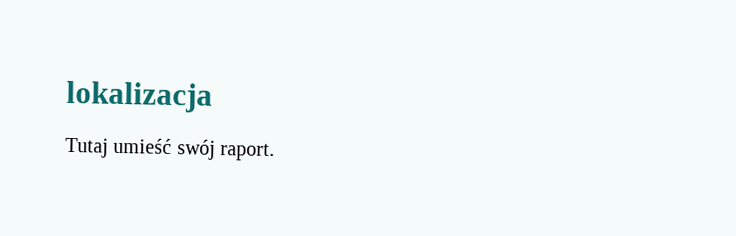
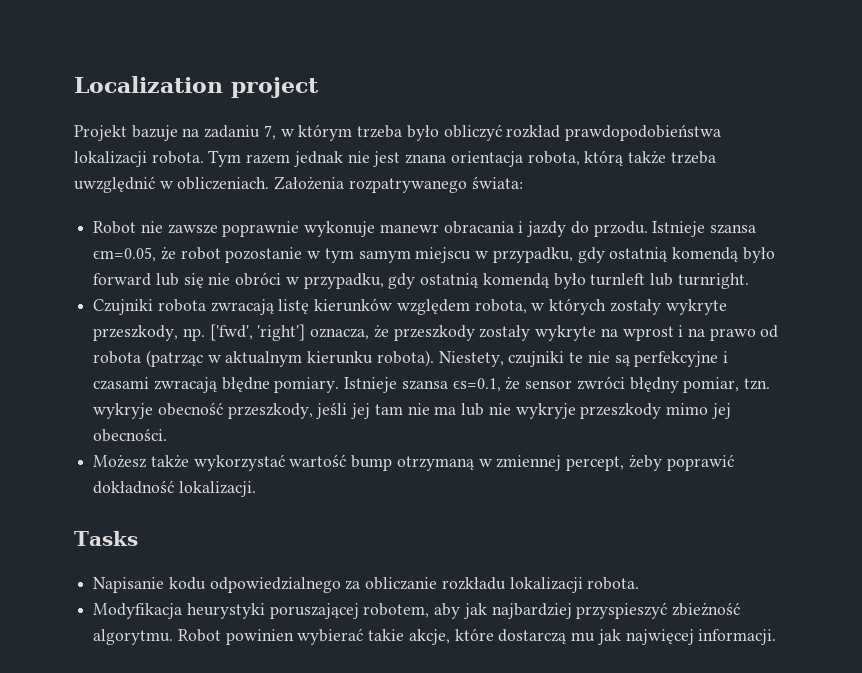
- lokalizacja
- Tutaj umieść swój raport.
+ Localization project
+ Projekt bazuje na zadaniu 7, w którym trzeba było obliczyć rozkład prawdopodobieństwa lokalizacji robota. Tym razem jednak nie jest znana orientacja robota, którą także trzeba uwzględnić w obliczeniach. Założenia rozpatrywanego świata:
+ Robot nie zawsze poprawnie wykonuje manewr obracania i jazdy do przodu. Istnieje szansa ϵm=0.05, że robot pozostanie w tym samym miejscu w przypadku, gdy ostatnią komendą było forward lub się nie obróci w przypadku, gdy ostatnią komendą było turnleft lub turnright.
+ Czujniki robota zwracają listę kierunków względem robota, w których zostały wykryte przeszkody, np. ['fwd', 'right'] oznacza, że przeszkody zostały wykryte na wprost i na prawo od robota (patrząc w aktualnym kierunku robota). Niestety, czujniki te nie są perfekcyjne i czasami zwracają błędne pomiary. Istnieje szansa ϵs=0.1, że sensor zwróci błędny pomiar, tzn. wykryje obecność przeszkody, jeśli jej tam nie ma lub nie wykryje przeszkody mimo jej obecności.
+ Możesz także wykorzystać wartość bump otrzymaną w zmiennej percept, żeby poprawić dokładność lokalizacji.
+ Tasks
+ Napisanie kodu odpowiedzialnego za obliczanie rozkładu lokalizacji robota.
+ Modyfikacja heurystyki poruszającej robotem, aby jak najbardziej przyspieszyć zbieżność algorytmu. Robot powinien wybierać takie akcje, które dostarczą mu jak najwięcej informacji.

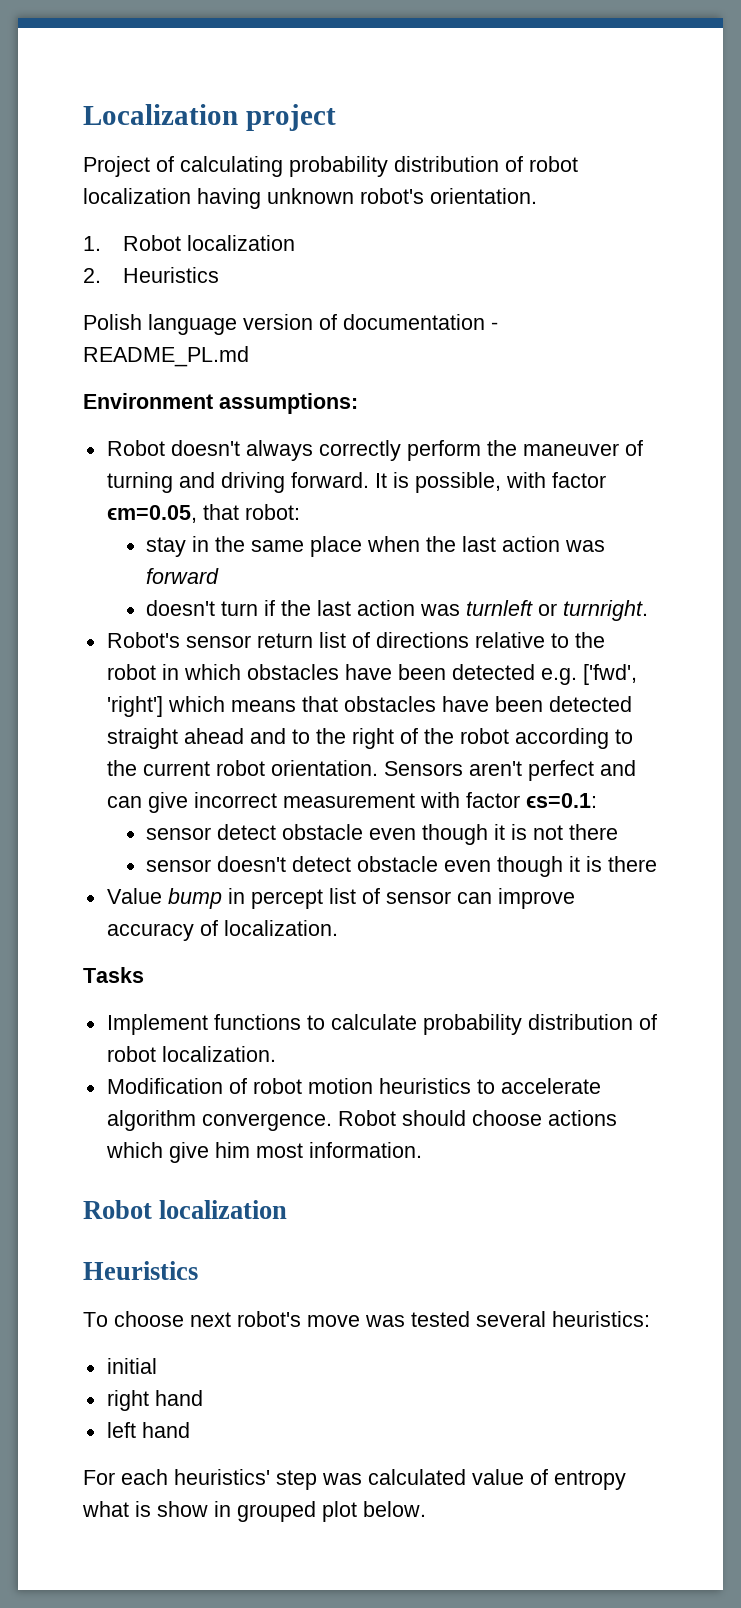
- Projekt bazuje na zadaniu 7, w którym trzeba było obliczyć rozkład prawdopodobieństwa lokalizacji robota. Tym razem jednak nie jest znana orientacja robota, którą także trzeba uwzględnić w obliczeniach. Założenia rozpatrywanego świata:
- Robot nie zawsze poprawnie wykonuje manewr obracania i jazdy do przodu. Istnieje szansa ϵm=0.05, że robot pozostanie w tym samym miejscu w przypadku, gdy ostatnią komendą było forward lub się nie obróci w przypadku, gdy ostatnią komendą było turnleft lub turnright.
- Czujniki robota zwracają listę kierunków względem robota, w których zostały wykryte przeszkody, np. ['fwd', 'right'] oznacza, że przeszkody zostały wykryte na wprost i na prawo od robota (patrząc w aktualnym kierunku robota). Niestety, czujniki te nie są perfekcyjne i czasami zwracają błędne pomiary. Istnieje szansa ϵs=0.1, że sensor zwróci błędny pomiar, tzn. wykryje obecność przeszkody, jeśli jej tam nie ma lub nie wykryje przeszkody mimo jej obecności.
- Możesz także wykorzystać wartość bump otrzymaną w zmiennej percept, żeby poprawić dokładność lokalizacji.
+ Project of calculating probability distribution of robot localization having unknown robot's orientation.
+ 1. Robot localization
+ 2. Heuristics
+ Polish language version of documentation - README_PL.md
+ Environment assumptions:
+ Robot doesn't always correctly perform the maneuver of turning and driving forward. It is possible, with factor ϵm=0.05, that robot:
+ stay in the same place when the last action was forward
+ doesn't turn if the last action was turnleft or turnright.
+ Robot's sensor return list of directions relative to the robot in which obstacles have been detected e.g. ['fwd', 'right'] which means that obstacles have been detected straight ahead and to the right of the robot according to the current robot orientation. Sensors aren't perfect and can give incorrect measurement with factor ϵs=0.1:
+ sensor detect obstacle even though it is not there
+ sensor doesn't detect obstacle even though it is there
+ Value bump in percept list of sensor can improve accuracy of localization.
  Tasks
- Napisanie kodu odpowiedzialnego za obliczanie rozkładu lokalizacji robota.
- Modyfikacja heurystyki poruszającej robotem, aby jak najbardziej przyspieszyć zbieżność algorytmu. Robot powinien wybierać takie akcje, które dostarczą mu jak najwięcej informacji.
+ Implement functions to calculate probability distribution of robot localization.
+ Modification of robot motion heuristics to accelerate algorithm convergence. Robot should choose actions which give him most information.
+ Robot localization
+ Heuristics
+ To choose next robot's move was tested several heuristics:
+ initial
+ right hand
+ left hand
+ For each heuristics' step was calculated value of entropy what is show in grouped plot below.

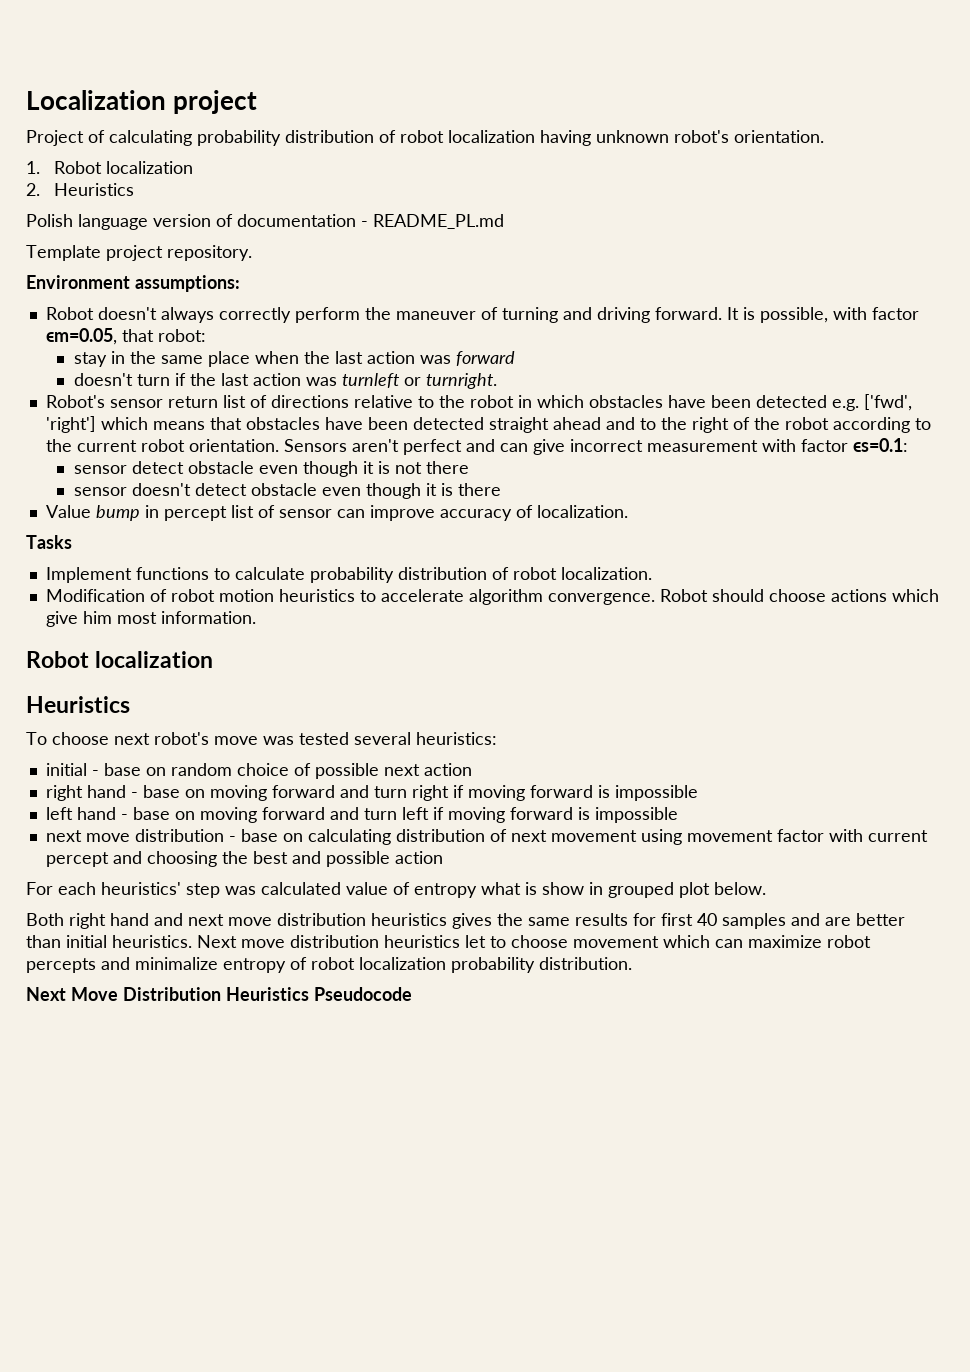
+ Template project repository.
- initial
- right hand
- left hand
+ initial - base on random choice of possible next action
+ right hand - base on moving forward and turn right if moving forward is impossible
+ left hand - base on moving forward and turn left if moving forward is impossible
+ next move distribution - base on calculating distribution of next movement using movement factor with current percept and choosing the best and possible action
+ Both right hand and next move distribution heuristics gives the same results for first 40 samples and are better than initial heuristics. Next move distribution heuristics let to choose movement which can maximize robot percepts and minimalize entropy of robot localization probability distribution.
+ Next Move Distribution Heuristics Pseudocode

